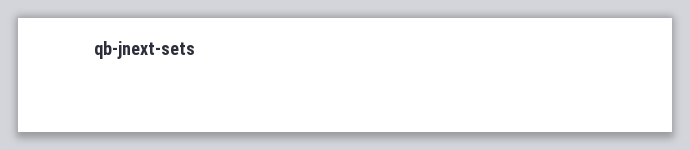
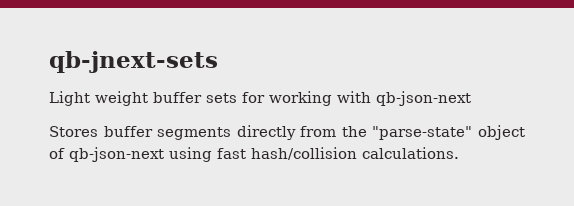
+ Light weight buffer sets for working with qb-json-next
+ Stores buffer segments directly from the "parse-state" object of qb-json-next using fast hash/collision calculations.

